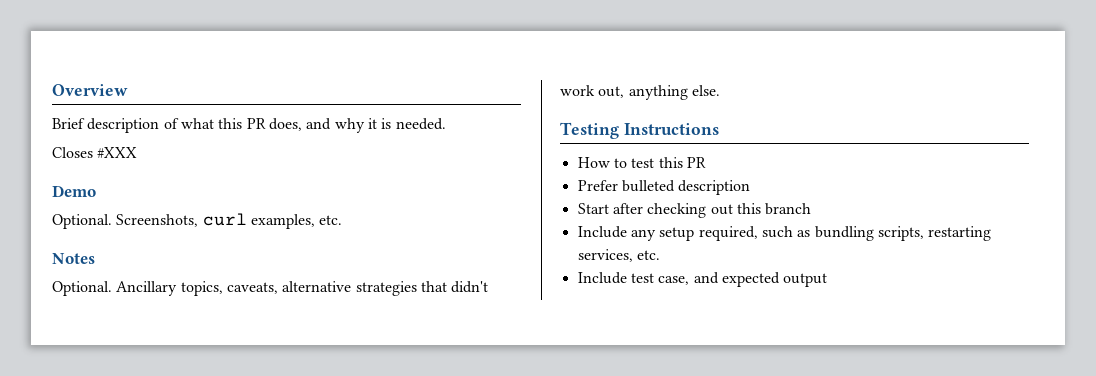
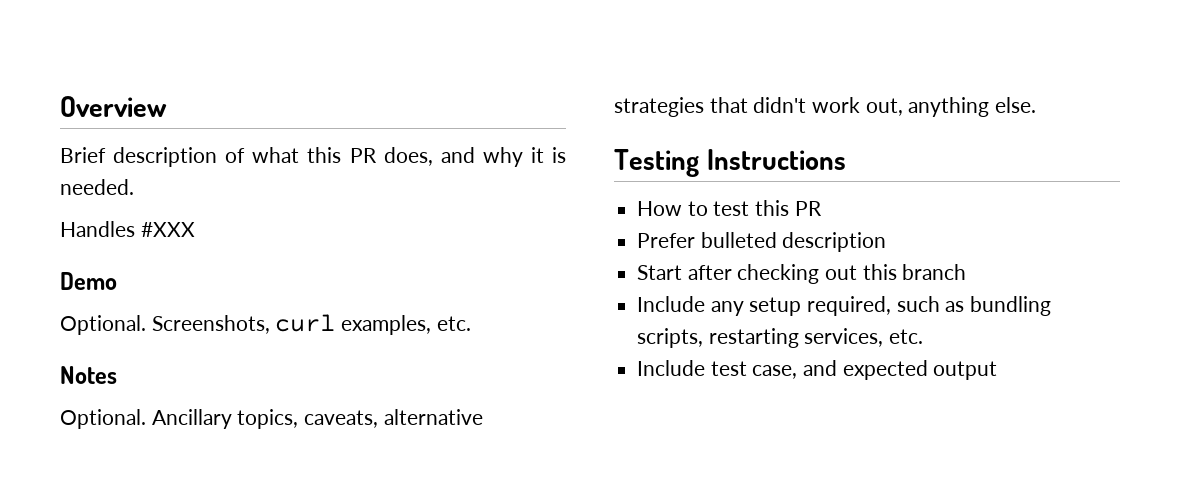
- Closes #XXX
+ Handles #XXX

